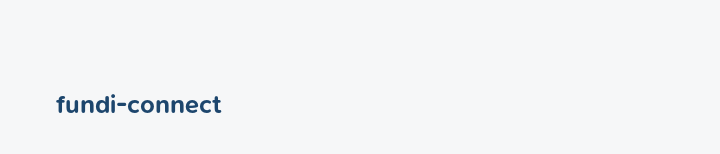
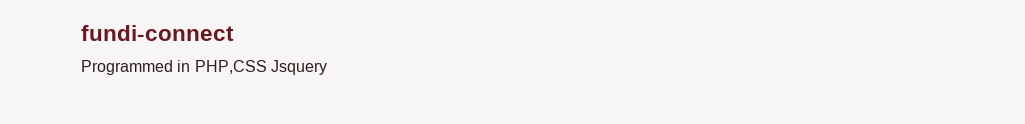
+ Programmed in PHP,CSS Jsquery

